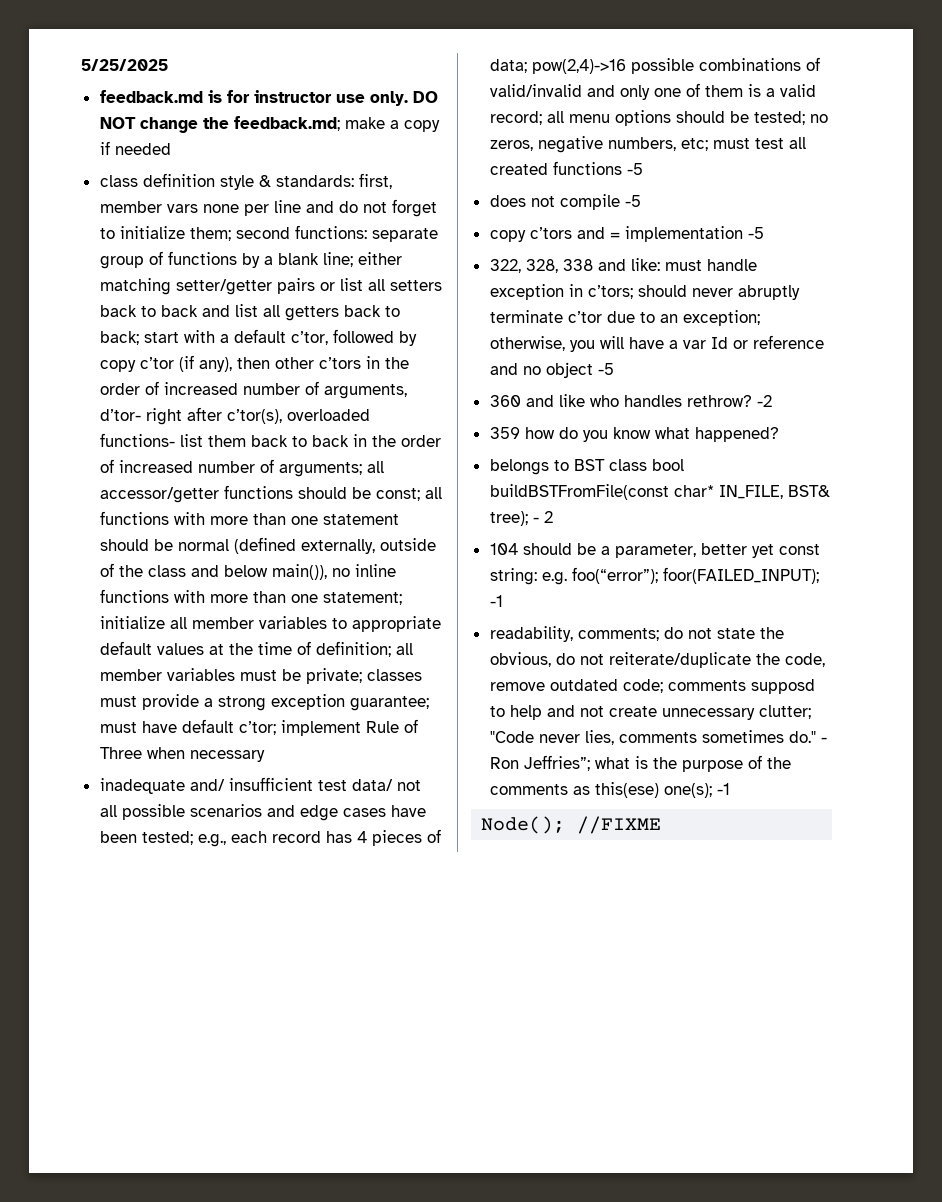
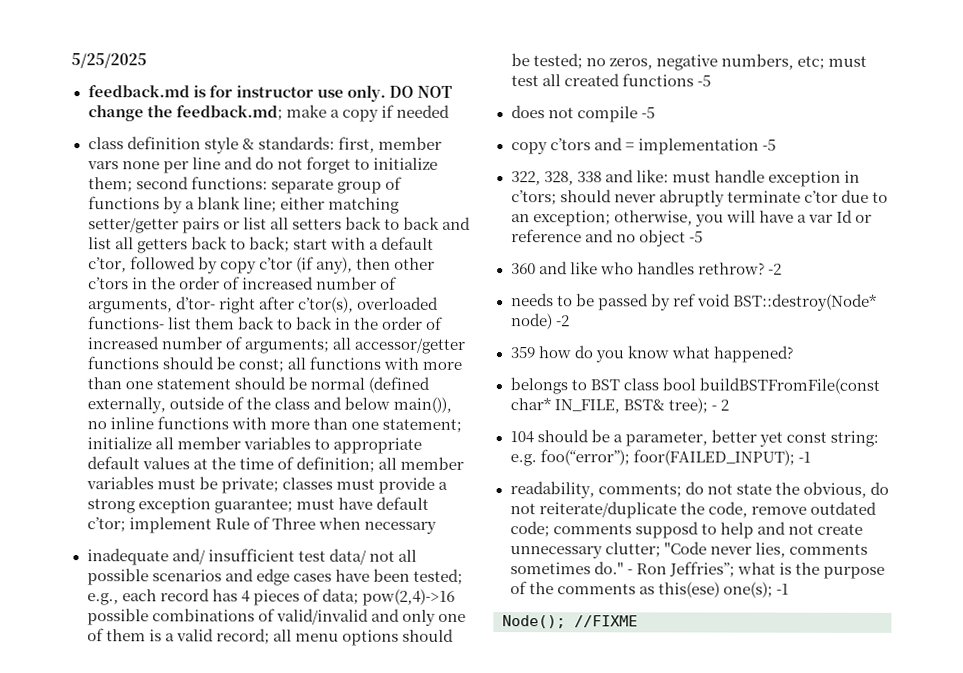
+ needs to be passed by ref void BST::destroy(Node* node) -2

